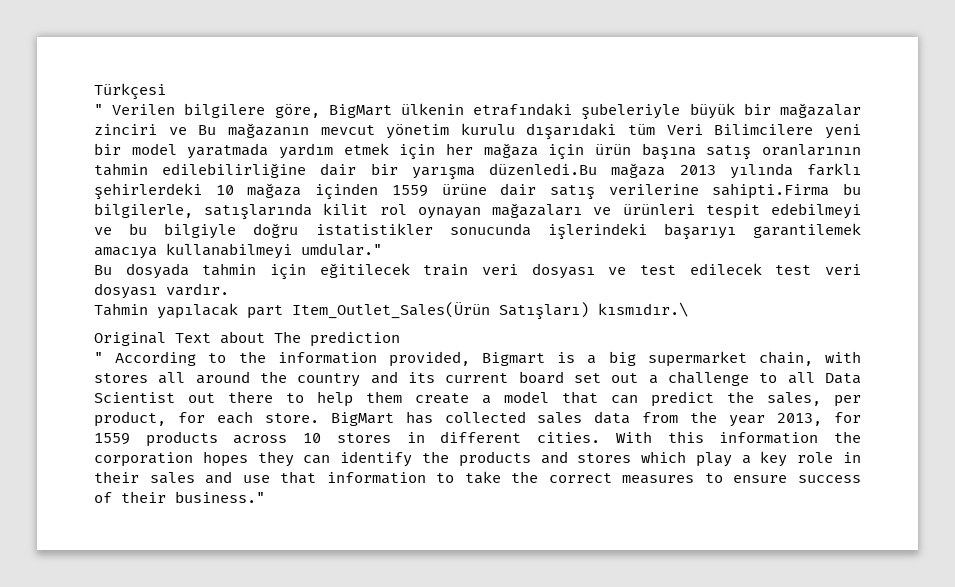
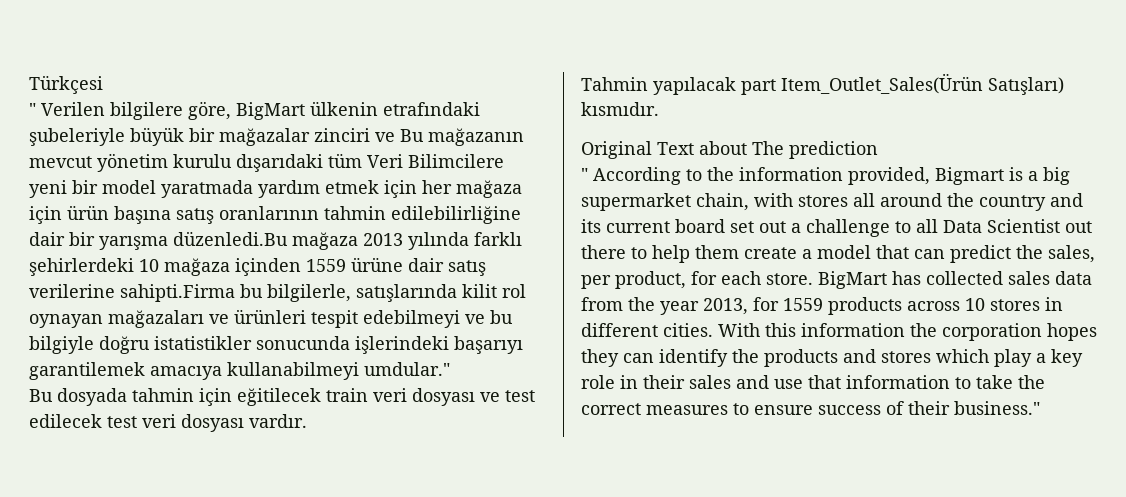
- Tahmin yapılacak part Item_Outlet_Sales(Ürün Satışları) kısmıdır.\
+ Tahmin yapılacak part Item_Outlet_Sales(Ürün Satışları) kısmıdır.

